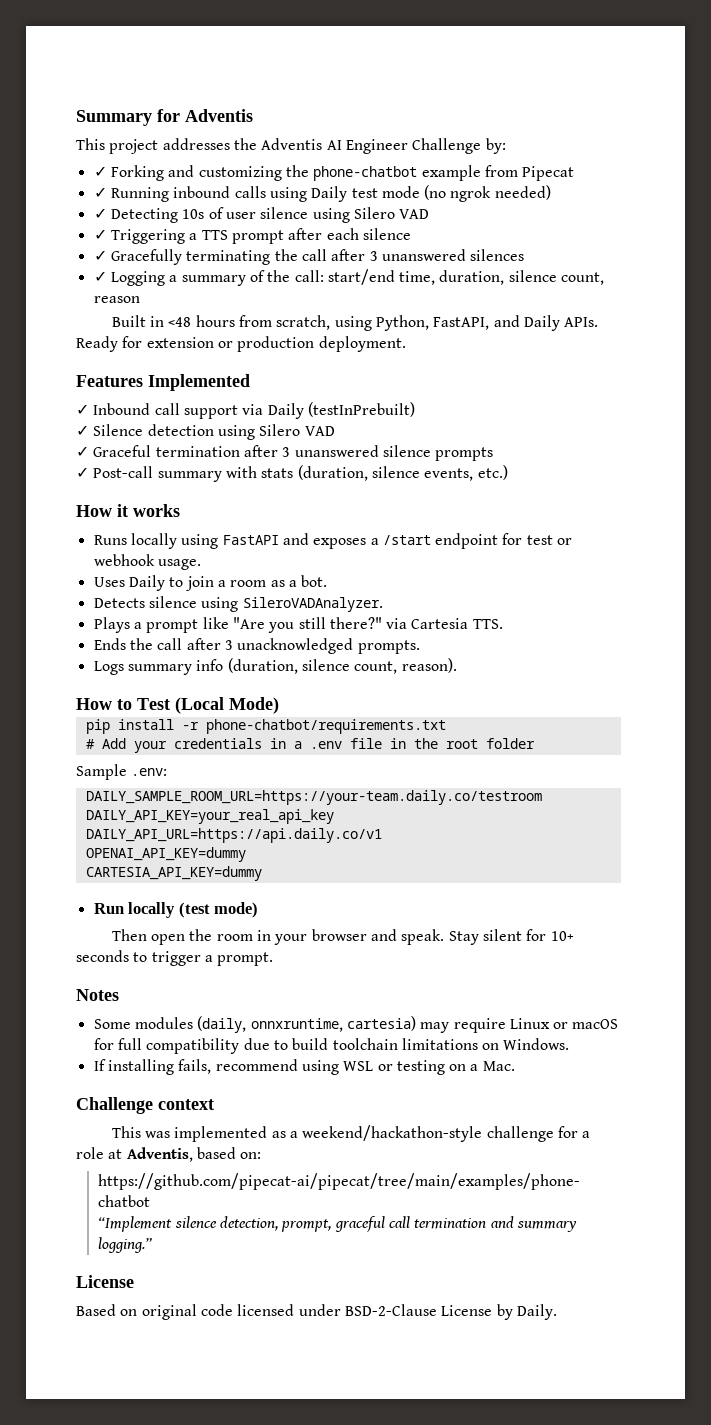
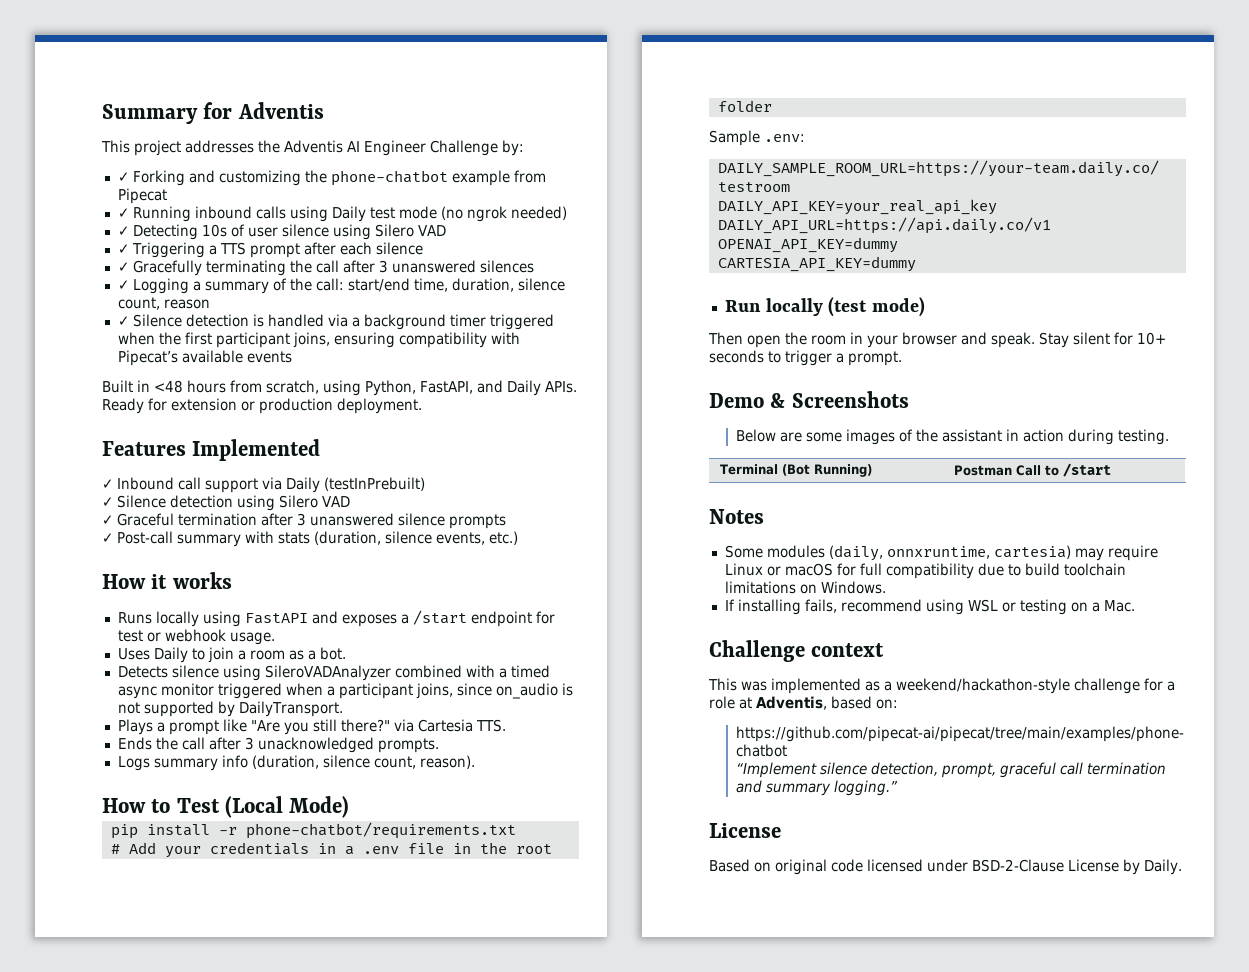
+ ✓ Silence detection is handled via a background timer triggered when the first participant joins, ensuring compatibility with Pipecat’s available events
- Detects silence using SileroVADAnalyzer.
+ Detects silence using SileroVADAnalyzer combined with a timed async monitor triggered when a participant joins, since on_audio is not supported by DailyTransport.
+ Demo & Screenshots
+ Below are some images of the assistant in action during testing.
+ Terminal (Bot Running) | Postman Call to /start

